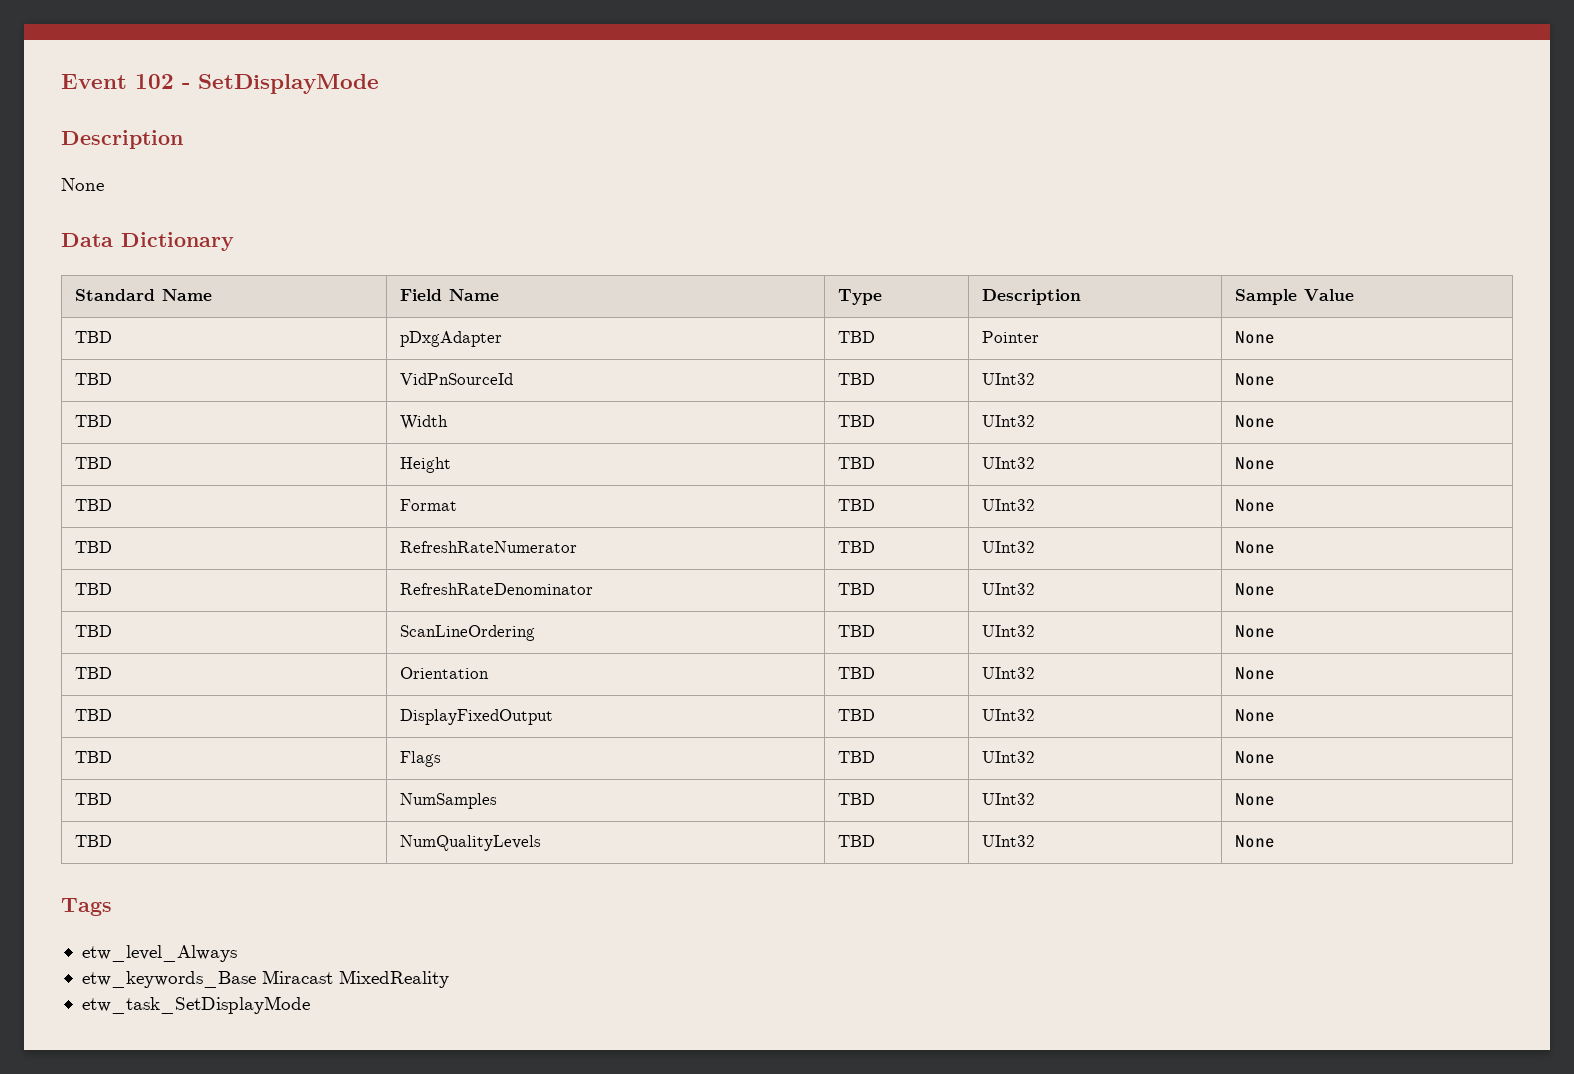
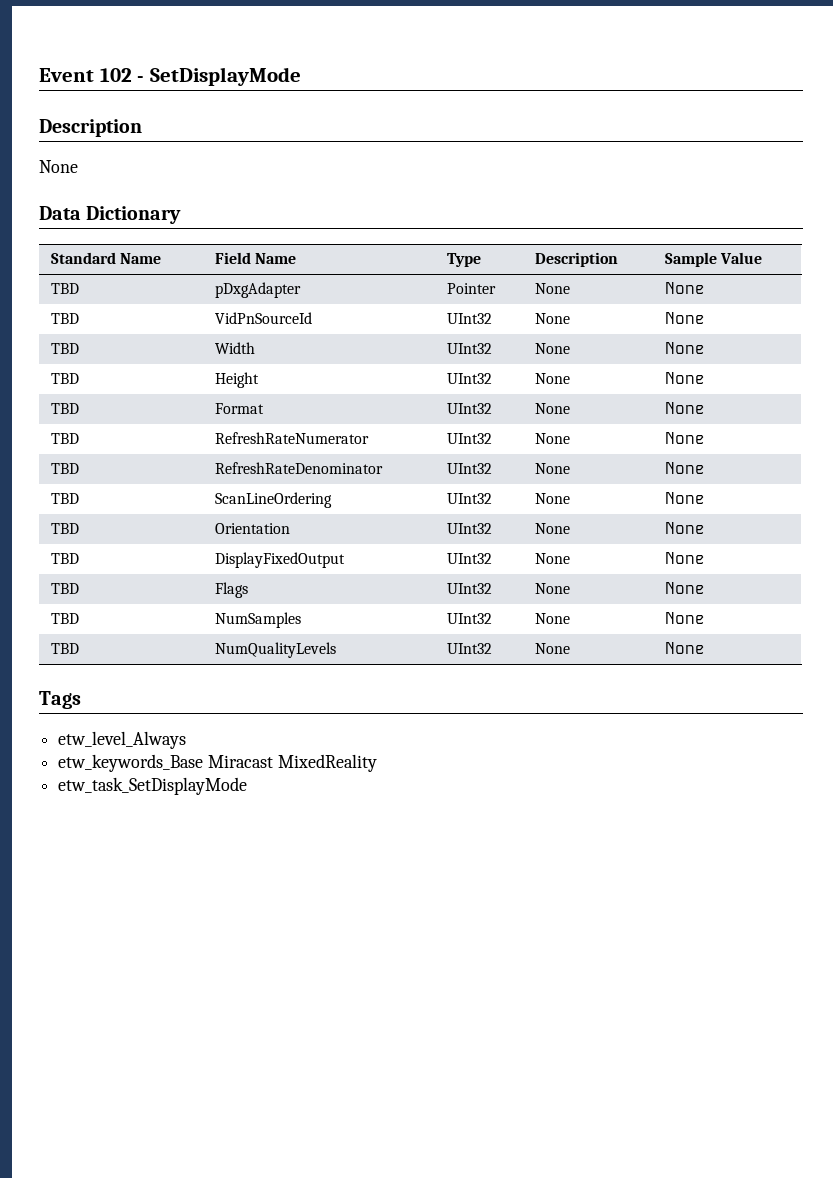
- TBD | pDxgAdapter | TBD | Pointer | None
+ TBD | pDxgAdapter | Pointer | None | None
- TBD | VidPnSourceId | TBD | UInt32 | None
+ TBD | VidPnSourceId | UInt32 | None | None
- TBD | Width | TBD | UInt32 | None
+ TBD | Width | UInt32 | None | None
- TBD | Height | TBD | UInt32 | None
+ TBD | Height | UInt32 | None | None
- TBD | Format | TBD | UInt32 | None
+ TBD | Format | UInt32 | None | None
- TBD | RefreshRateNumerator | TBD | UInt32 | None
+ TBD | RefreshRateNumerator | UInt32 | None | None
- TBD | RefreshRateDenominator | TBD | UInt32 | None
+ TBD | RefreshRateDenominator | UInt32 | None | None
- TBD | ScanLineOrdering | TBD | UInt32 | None
+ TBD | ScanLineOrdering | UInt32 | None | None
- TBD | Orientation | TBD | UInt32 | None
+ TBD | Orientation | UInt32 | None | None
- TBD | DisplayFixedOutput | TBD | UInt32 | None
+ TBD | DisplayFixedOutput | UInt32 | None | None
- TBD | Flags | TBD | UInt32 | None
+ TBD | Flags | UInt32 | None | None
- TBD | NumSamples | TBD | UInt32 | None
+ TBD | NumSamples | UInt32 | None | None
- TBD | NumQualityLevels | TBD | UInt32 | None
+ TBD | NumQualityLevels | UInt32 | None | None

